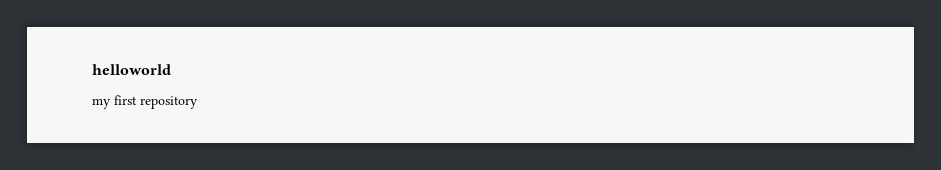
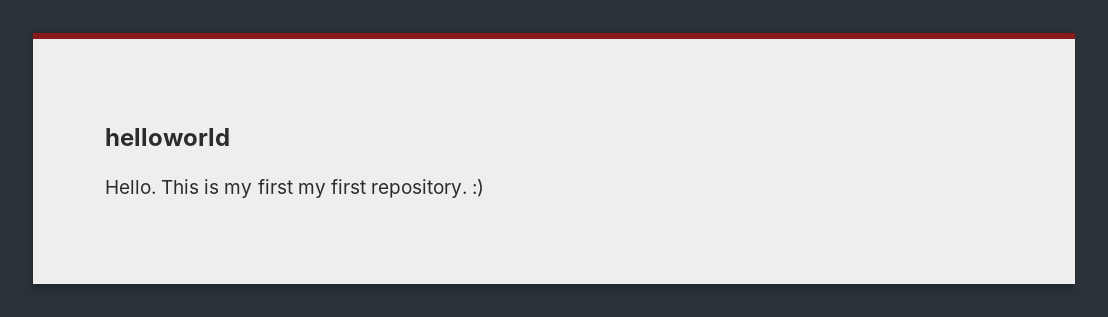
- my first repository
+ Hello. This is my first my first repository. :)

